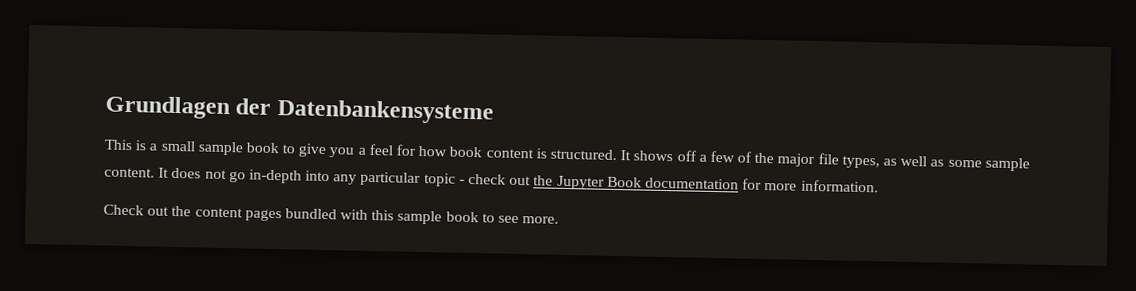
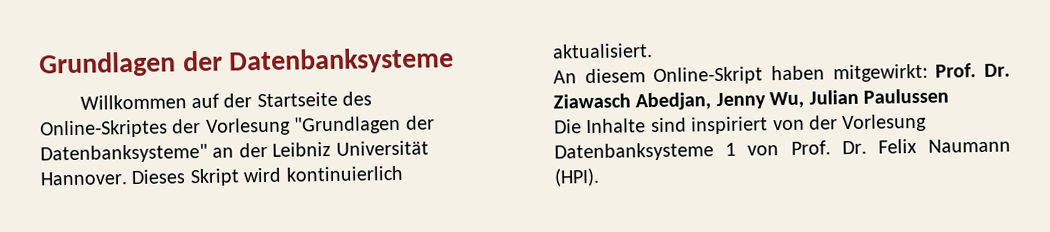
- Grundlagen der Datenbankensysteme
- This is a small sample book to give you a feel for how book content is structured. It shows off a few of the major file types, as well as some sample content. It does not go in-depth into any particular topic - check out the Jupyter Book documentation for more information.
- Check out the content pages bundled with this sample book to see more.
+ Grundlagen der Datenbanksysteme
+ Willkommen auf der Startseite des Online-Skriptes der Vorlesung "Grundlagen der Datenbanksysteme" an der Leibniz Universität Hannover. Dieses Skript wird kontinuierlich aktualisiert.
+ An diesem Online-Skript haben mitgewirkt: Prof. Dr. Ziawasch Abedjan, Jenny Wu, Julian Paulussen
+ Die Inhalte sind inspiriert von der Vorlesung Datenbanksysteme 1 von Prof. Dr. Felix Naumann (HPI).

